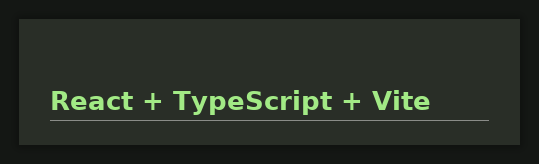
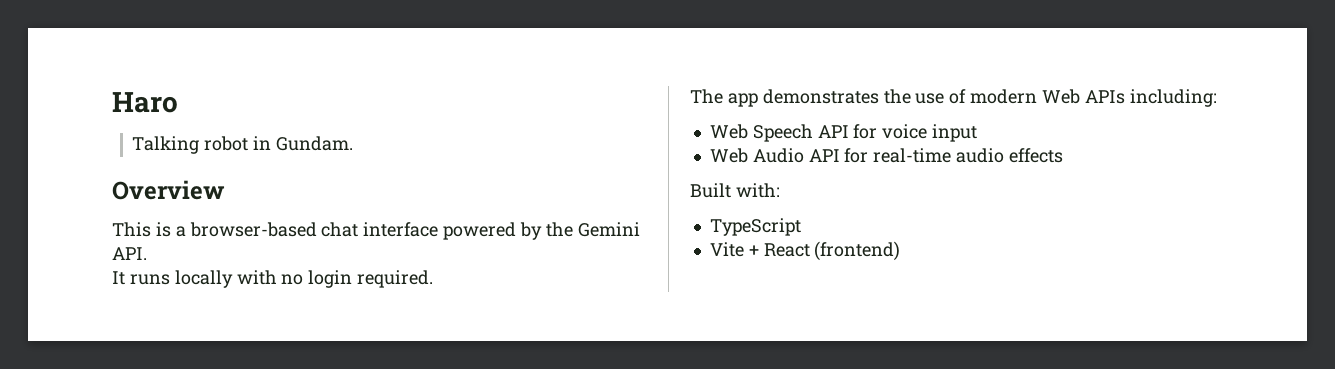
- React + TypeScript + Vite
+ Haro
+ Talking robot in Gundam.
+ Overview
+ This is a browser-based chat interface powered by the Gemini API.
+ It runs locally with no login required.
+ The app demonstrates the use of modern Web APIs including:
+ Web Speech API for voice input
+ Web Audio API for real-time audio effects
+ Built with:
+ TypeScript
+ Vite + React (frontend)

